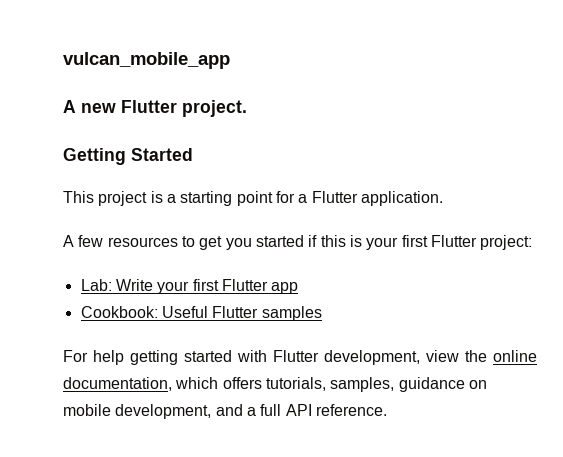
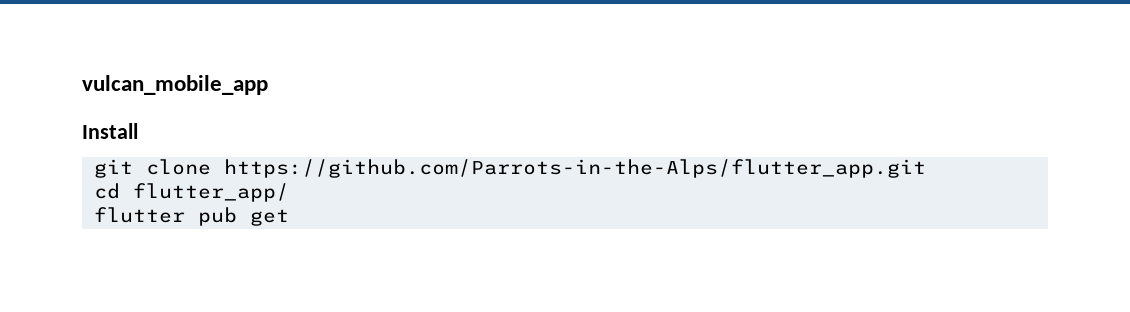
- A new Flutter project.
- Getting Started
- This project is a starting point for a Flutter application.
- A few resources to get you started if this is your first Flutter project:
- Lab: Write your first Flutter app
- Cookbook: Useful Flutter samples
- For help getting started with Flutter development, view the online documentation, which offers tutorials, samples, guidance on mobile development, and a full API reference.
+ Install
+ git clone https://github.com/Parrots-in-the-Alps/flutter_app.git
+ cd flutter_app/
+ flutter pub get

